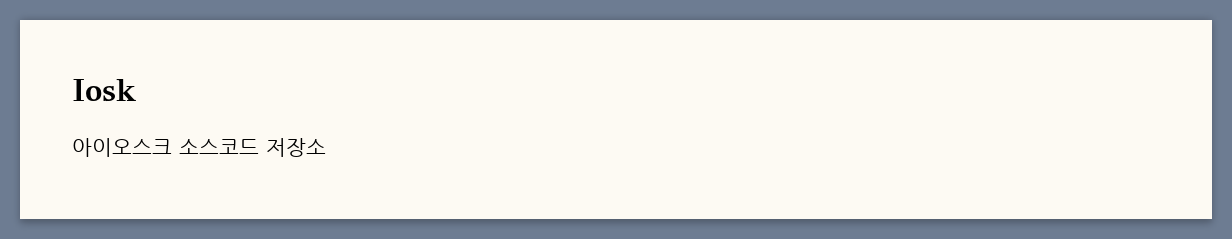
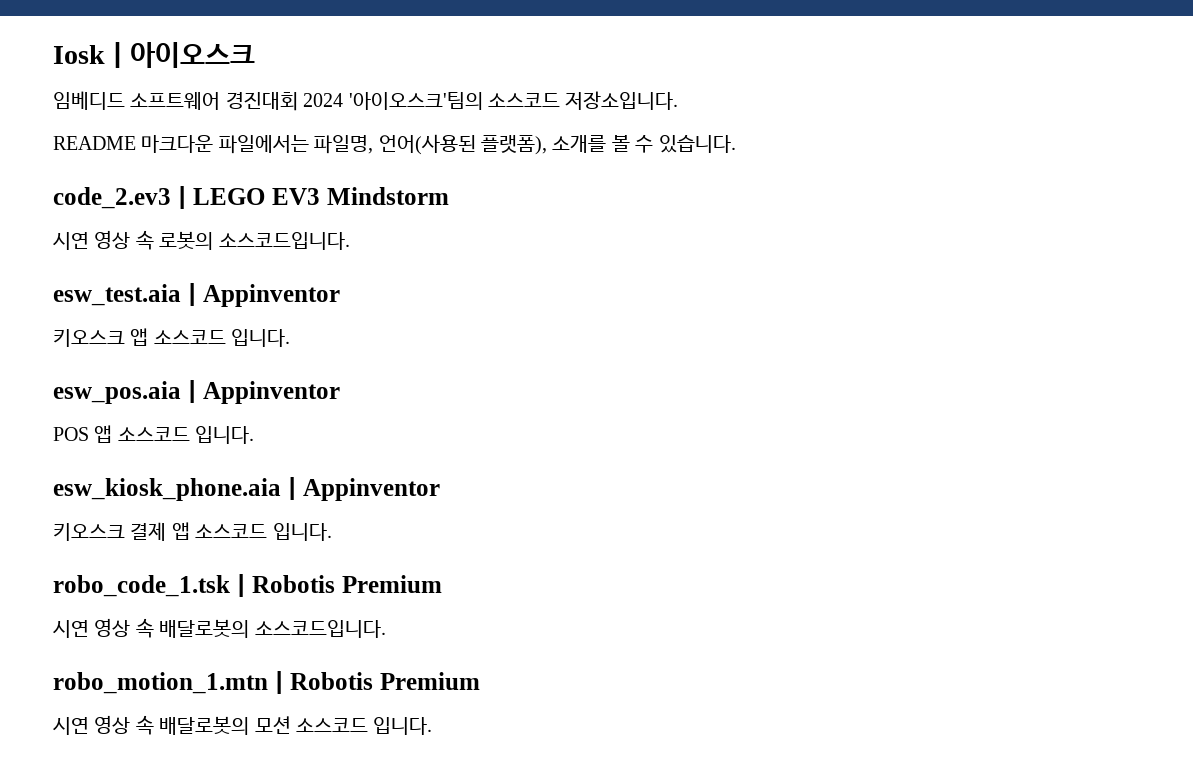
- Iosk
- 아이오스크 소스코드 저장소
+ Ioskㅣ아이오스크
+ 임베디드 소프트웨어 경진대회 2024 '아이오스크'팀의 소스코드 저장소입니다.
+ README 마크다운 파일에서는 파일명, 언어(사용된 플랫폼), 소개를 볼 수 있습니다.
+ code_2.ev3ㅣLEGO EV3 Mindstorm
+ 시연 영상 속 로봇의 소스코드입니다.
+ esw_test.aiaㅣAppinventor
+ 키오스크 앱 소스코드 입니다.
+ esw_pos.aiaㅣAppinventor
+ POS 앱 소스코드 입니다.
+ esw_kiosk_phone.aiaㅣAppinventor
+ 키오스크 결제 앱 소스코드 입니다.
+ robo_code_1.tskㅣRobotis Premium
+ 시연 영상 속 배달로봇의 소스코드입니다.
+ robo_motion_1.mtnㅣRobotis Premium
+ 시연 영상 속 배달로봇의 모션 소스코드 입니다.

